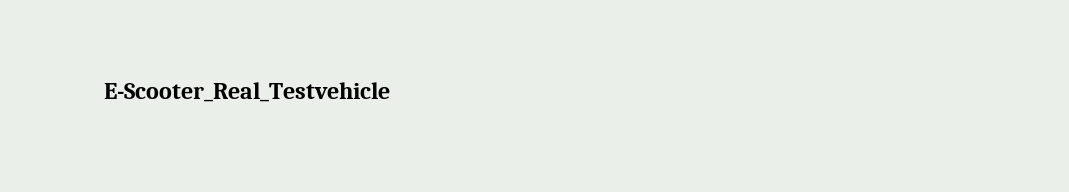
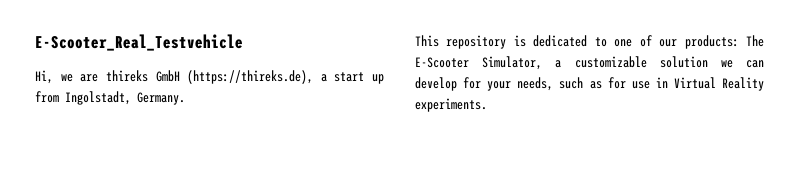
+ Hi, we are thireks GmbH (https://thireks.de), a start up from Ingolstadt, Germany.
+ This repository is dedicated to one of our products: The E-Scooter Simulator, a customizable solution we can develop for your needs, such as for use in Virtual Reality experiments.

